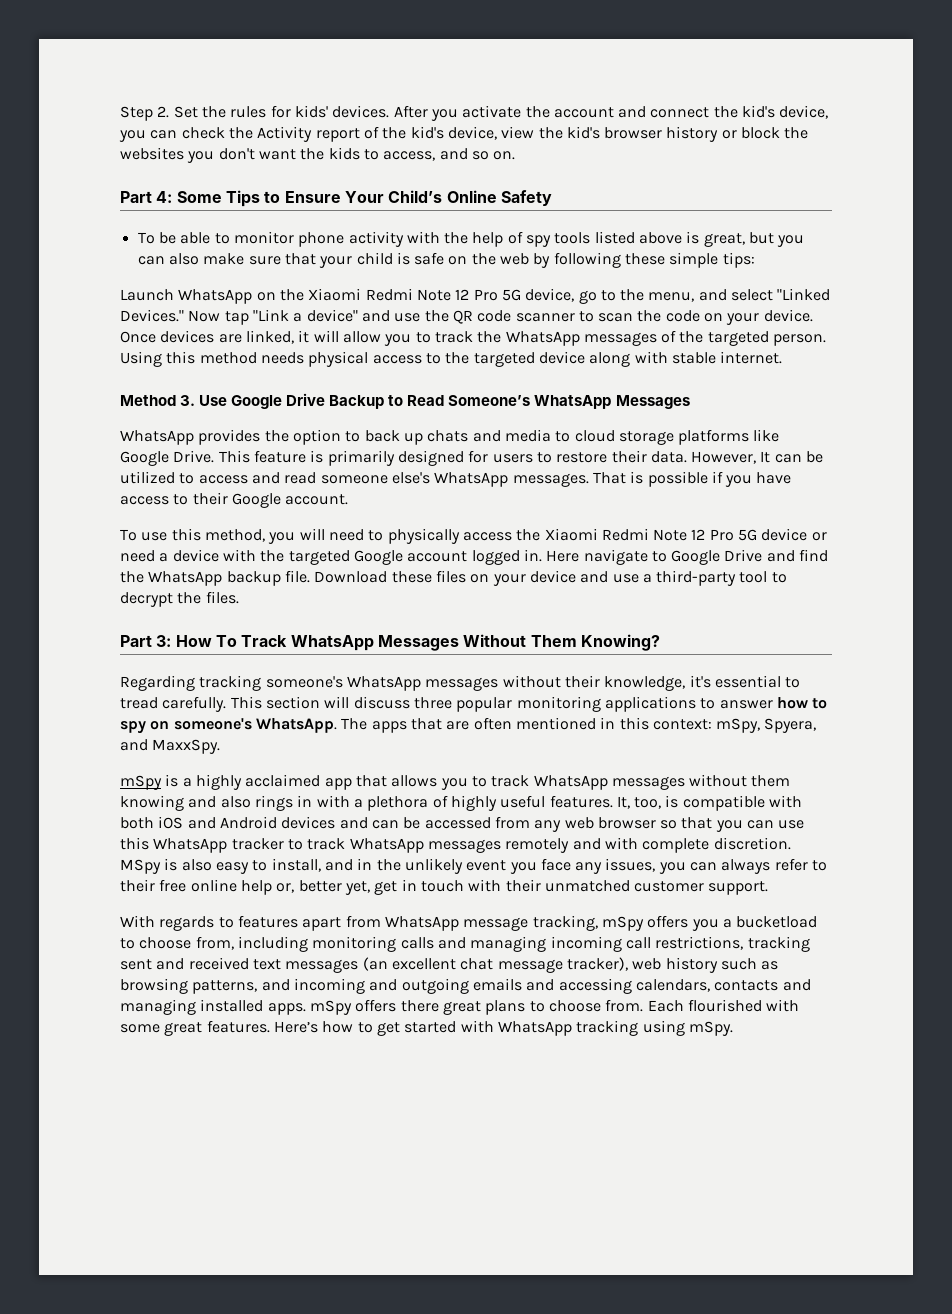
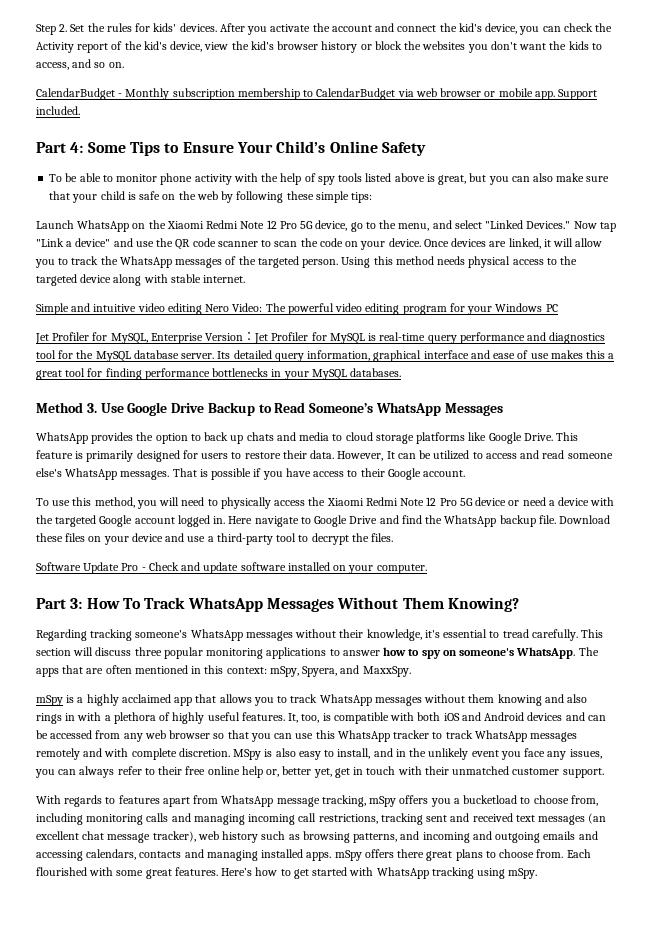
+ CalendarBudget - Monthly subscription membership to CalendarBudget via web browser or mobile app. Support included.
+ Simple and intuitive video editing Nero Video: The powerful video editing program for your Windows PC
+ Jet Profiler for MySQL, Enterprise Version：Jet Profiler for MySQL is real-time query performance and diagnostics tool for the MySQL database server. Its detailed query information, graphical interface and ease of use makes this a great tool for finding performance bottlenecks in your MySQL databases.
+ Software Update Pro - Check and update software installed on your computer.

